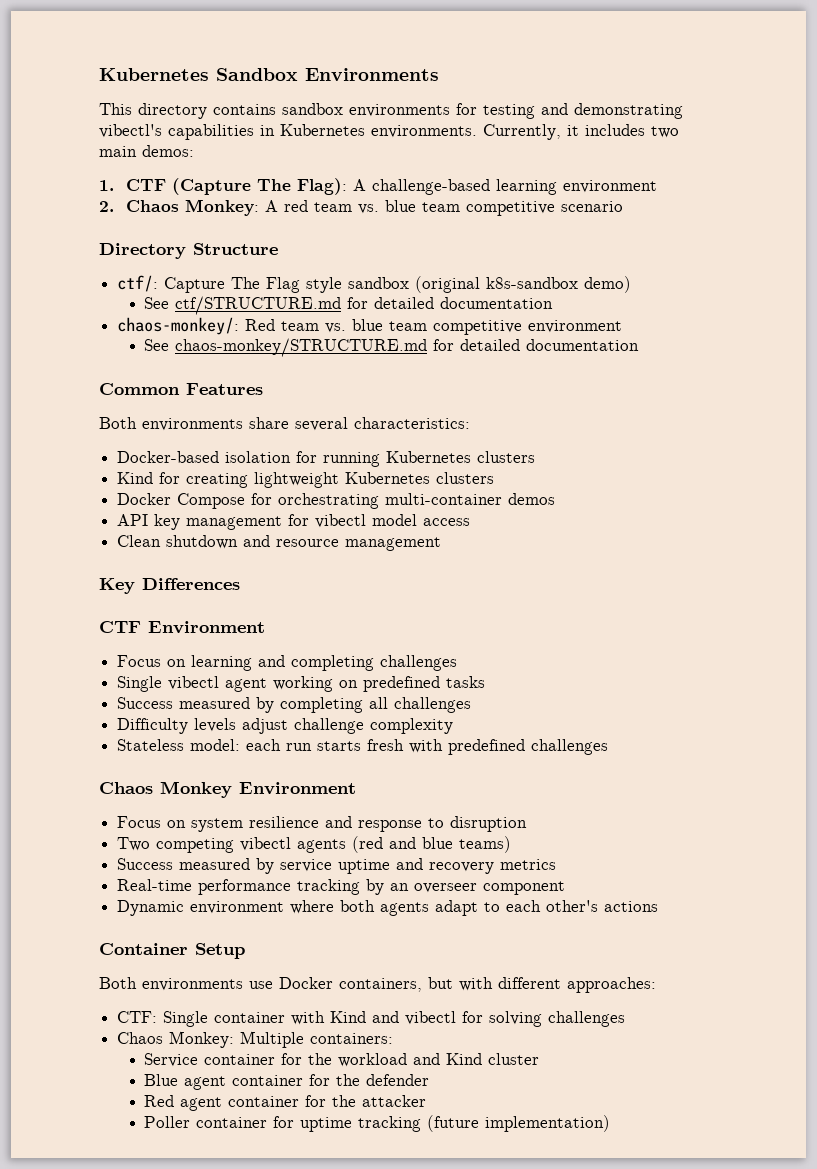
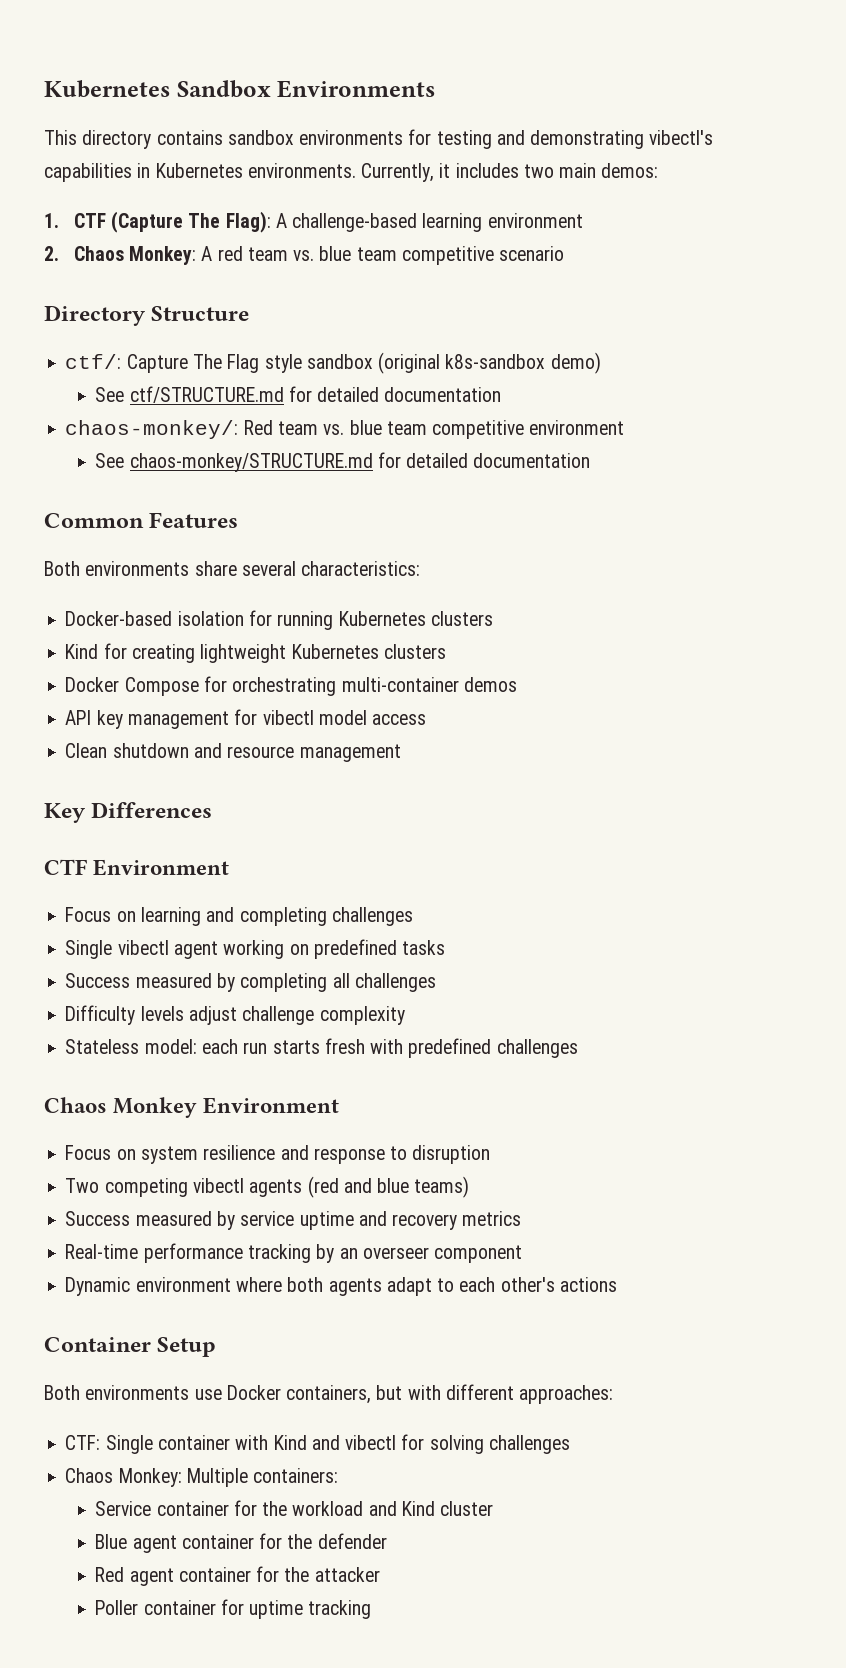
- Poller container for uptime tracking (future implementation)
+ Poller container for uptime tracking

